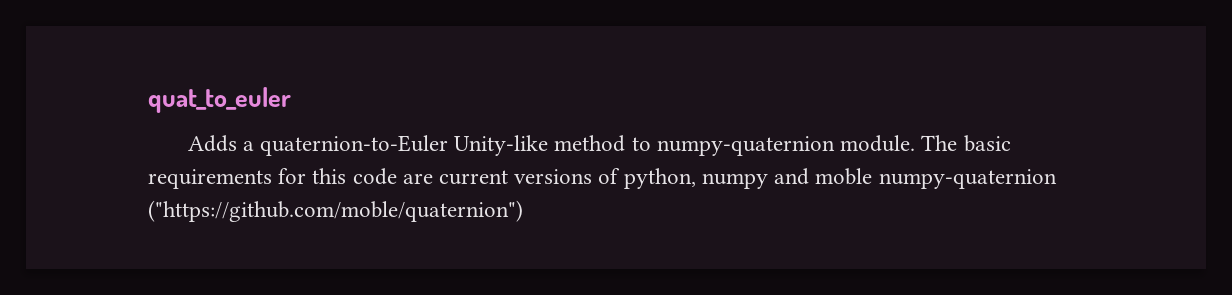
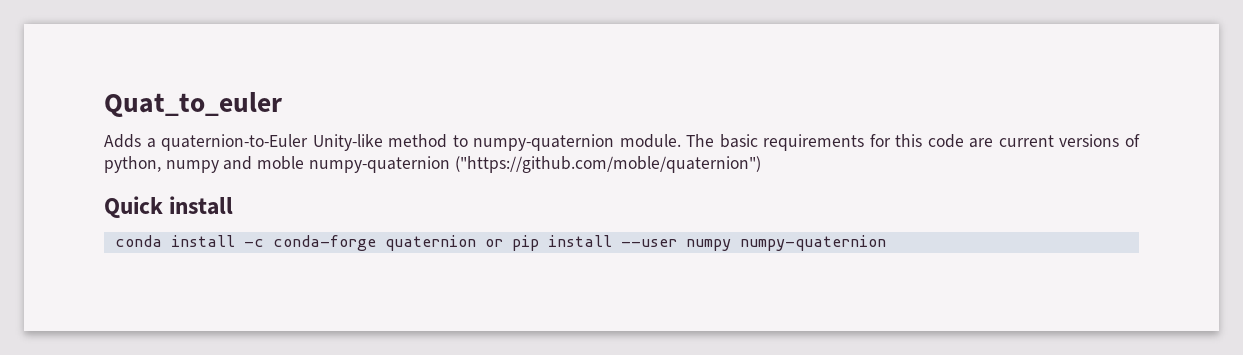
- quat_to_euler
+ Quat_to_euler
+ Quick install
+ conda install -c conda-forge quaternion or pip install --user numpy numpy-quaternion

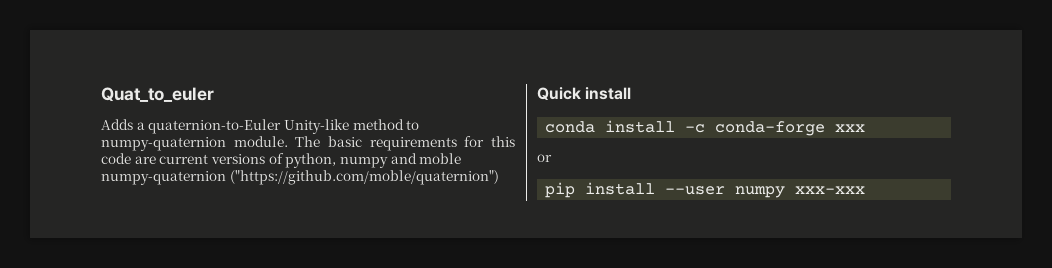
- conda install -c conda-forge quaternion or pip install --user numpy numpy-quaternion
+ conda install -c conda-forge xxx
+ or
+ pip install --user numpy xxx-xxx

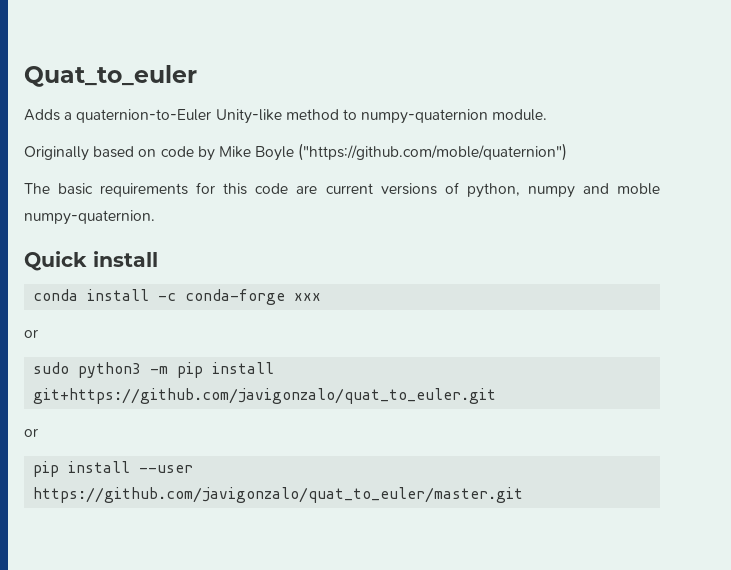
- Adds a quaternion-to-Euler Unity-like method to numpy-quaternion module. The basic requirements for this code are current versions of python, numpy and moble numpy-quaternion ("https://github.com/moble/quaternion")
+ Adds a quaternion-to-Euler Unity-like method to numpy-quaternion module.
+ Originally based on code by Mike Boyle ("https://github.com/moble/quaternion")
+ The basic requirements for this code are current versions of python, numpy and moble numpy-quaternion.
+ sudo python3 -m pip install git+https://github.com/javigonzalo/quat_to_euler.git
+ or
- pip install --user numpy xxx-xxx
+ pip install --user https://github.com/javigonzalo/quat_to_euler/master.git

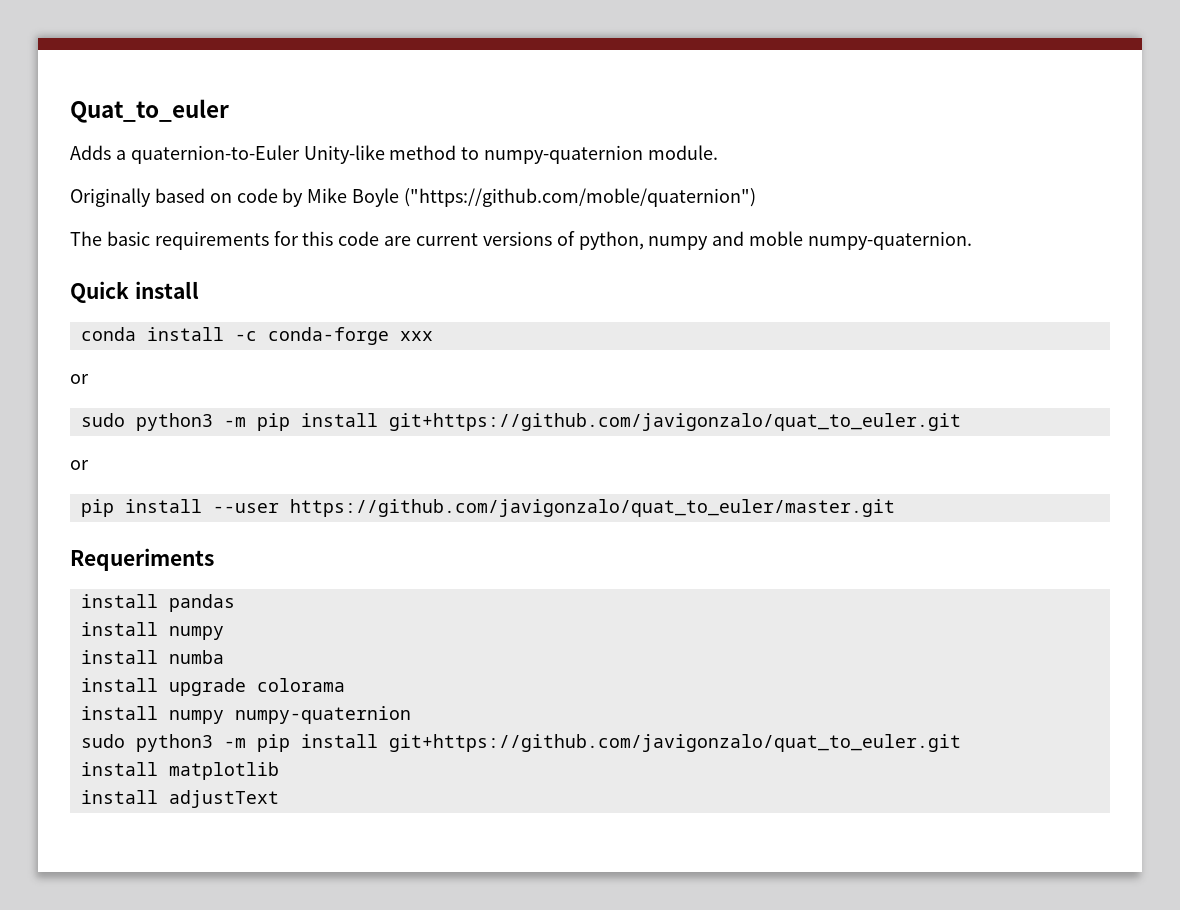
+ Requeriments
+ install pandas
+ install numpy
+ install numba
+ install upgrade colorama
+ install numpy numpy-quaternion
+ sudo python3 -m pip install git+https://github.com/javigonzalo/quat_to_euler.git
+ install matplotlib
+ install adjustText

